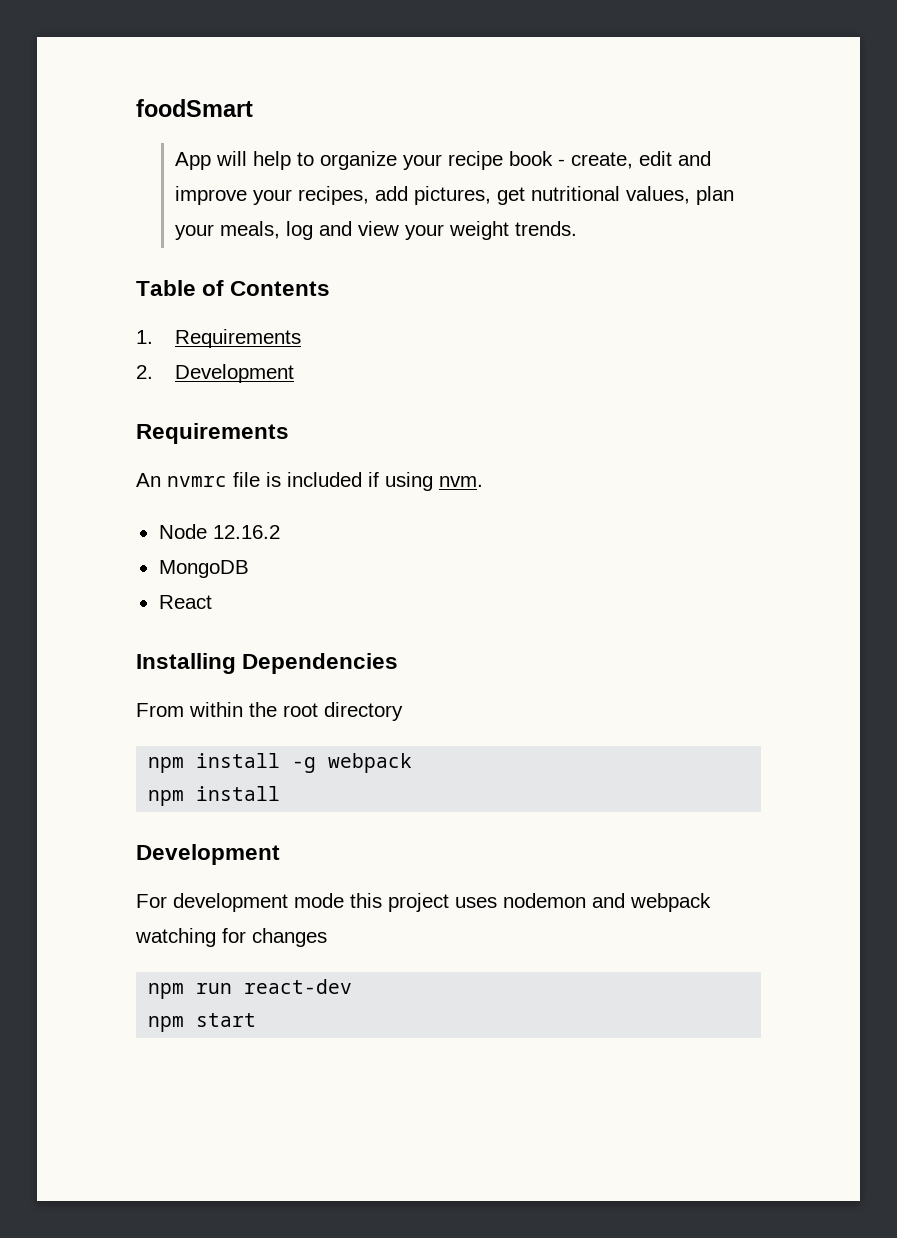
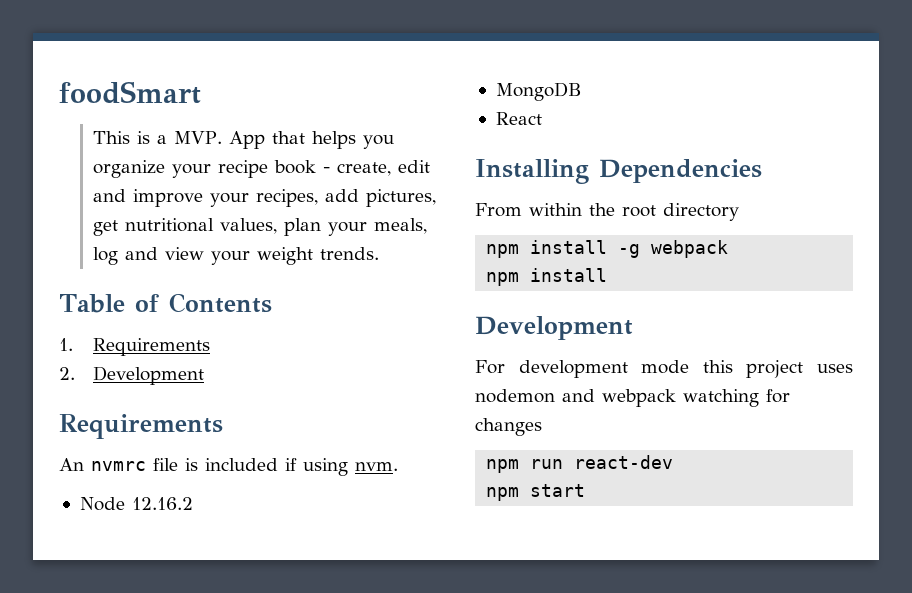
- App will help to organize your recipe book - create, edit and improve your recipes, add pictures, get nutritional values, plan your meals, log and view your weight trends.
+ This is a MVP. App that helps you organize your recipe book - create, edit and improve your recipes, add pictures, get nutritional values, plan your meals, log and view your weight trends.

